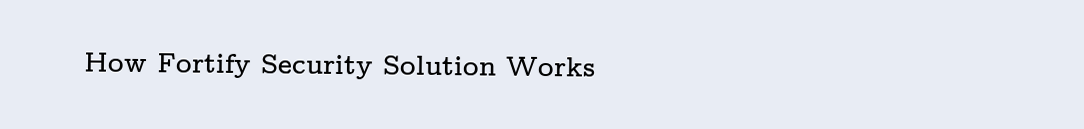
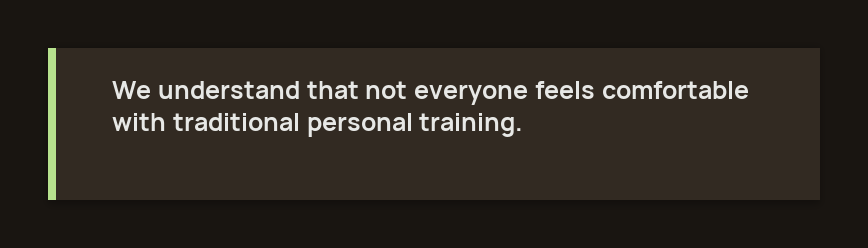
- How Fortify Security Solution Works
+ We understand that not everyone feels comfortable with traditional personal training.

